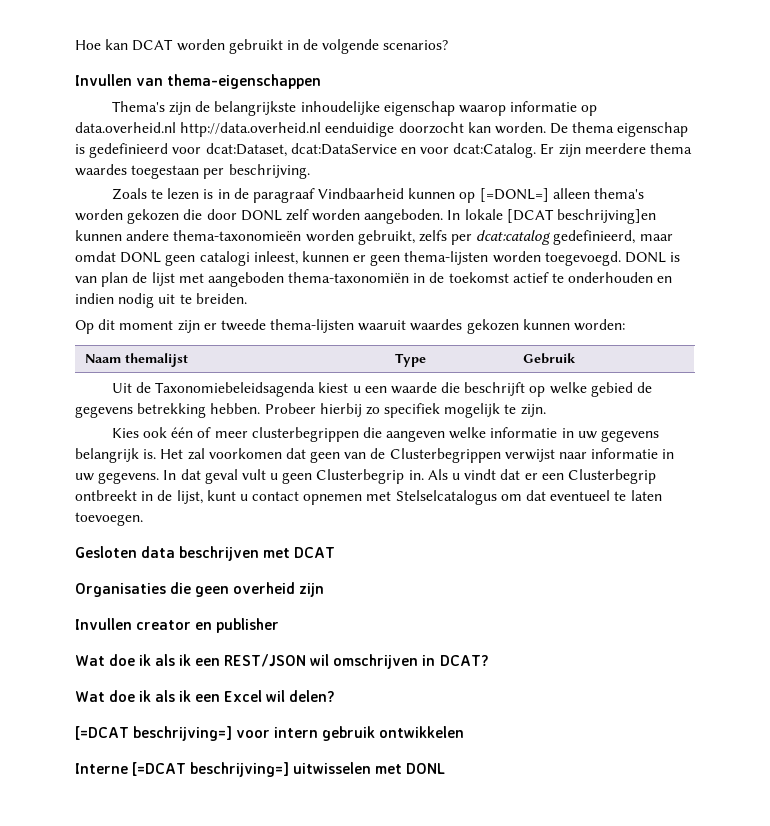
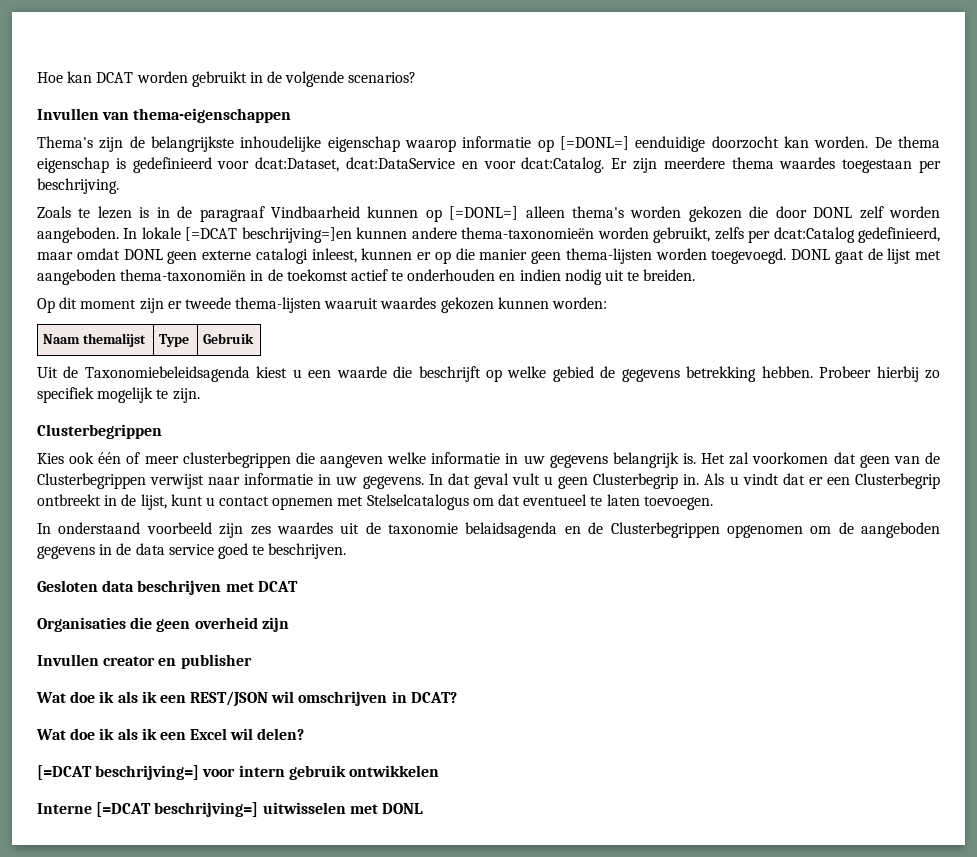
- Thema's zijn de belangrijkste inhoudelijke eigenschap waarop informatie op data.overheid.nl http://data.overheid.nl eenduidige doorzocht kan worden.
+ Thema's zijn de belangrijkste inhoudelijke eigenschap waarop informatie op [=DONL=] eenduidige doorzocht kan worden.
- In lokale [DCAT beschrijving]en kunnen andere thema-taxonomieën worden gebruikt, zelfs per dcat:catalog gedefinieerd, maar omdat DONL geen catalogi inleest, kunnen er geen thema-lijsten worden toegevoegd.
+ In lokale [=DCAT beschrijving=]en kunnen andere thema-taxonomieën worden gebruikt, zelfs per dcat:Catalog gedefinieerd, maar omdat DONL geen externe catalogi inleest, kunnen er op die manier geen thema-lijsten worden toegevoegd.
- DONL is van plan de lijst met aangeboden thema-taxonomiën in de toekomst actief te onderhouden en indien nodig uit te breiden.
+ DONL gaat de lijst met aangeboden thema-taxonomiën in de toekomst actief te onderhouden en indien nodig uit te breiden.
  Probeer hierbij zo specifiek mogelijk te zijn.
+ Clusterbegrippen
+ In onderstaand voorbeeld zijn zes waardes uit de taxonomie belaidsagenda en de Clusterbegrippen opgenomen om de aangeboden gegevens in de data service goed te beschrijven.

